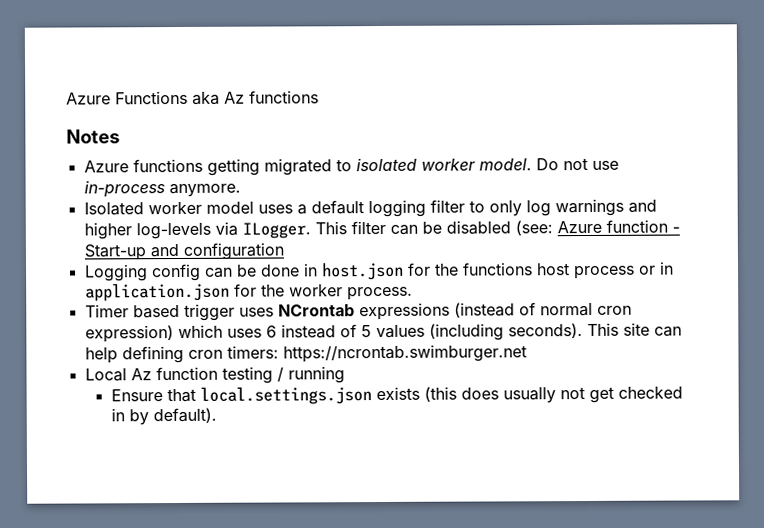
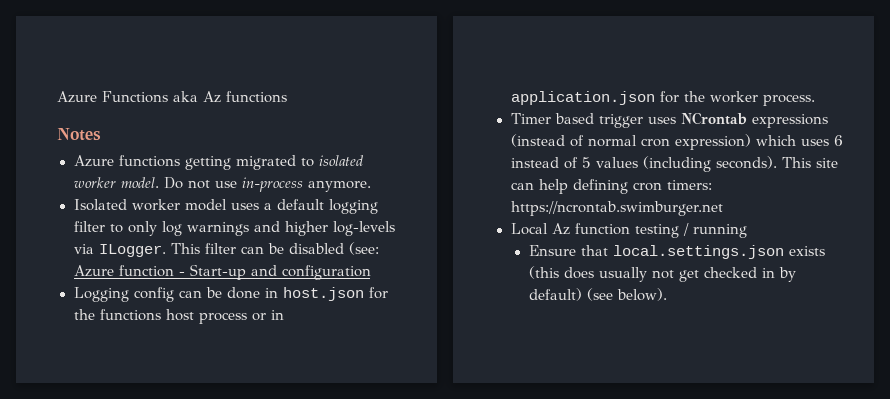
- Ensure that local.settings.json exists (this does usually not get checked in by default).
+ Ensure that local.settings.json exists (this does usually not get checked in by default) (see below).

